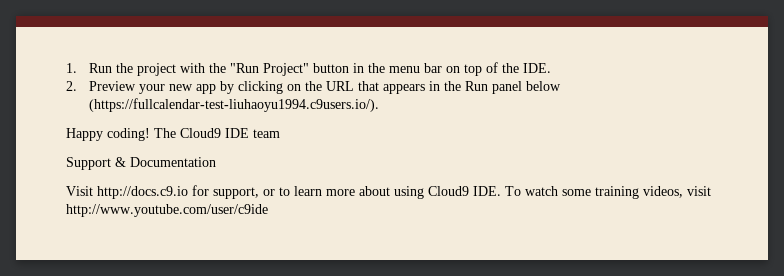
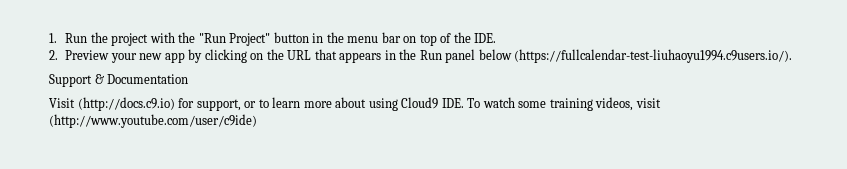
- Happy coding! The Cloud9 IDE team
- Visit http://docs.c9.io for support, or to learn more about using Cloud9 IDE. To watch some training videos, visit http://www.youtube.com/user/c9ide
+ Visit (http://docs.c9.io) for support, or to learn more about using Cloud9 IDE. To watch some training videos, visit (http://www.youtube.com/user/c9ide)

